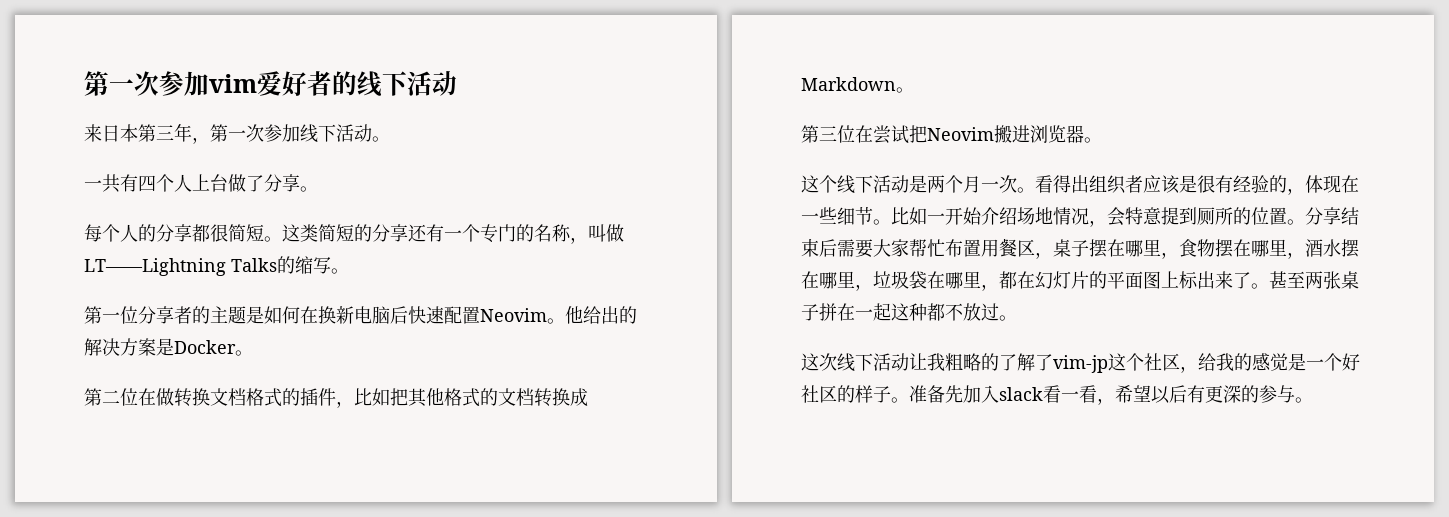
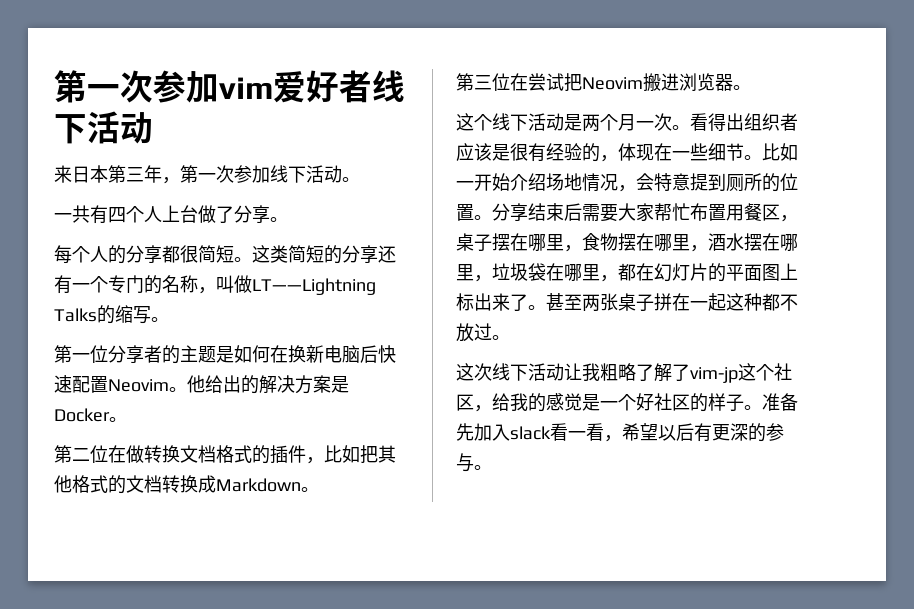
- 第一次参加vim爱好者的线下活动
+ 第一次参加vim爱好者线下活动
- 这次线下活动让我粗略的了解了vim-jp这个社区，给我的感觉是一个好社区的样子。
+ 这次线下活动让我粗略了解了vim-jp这个社区，给我的感觉是一个好社区的样子。

